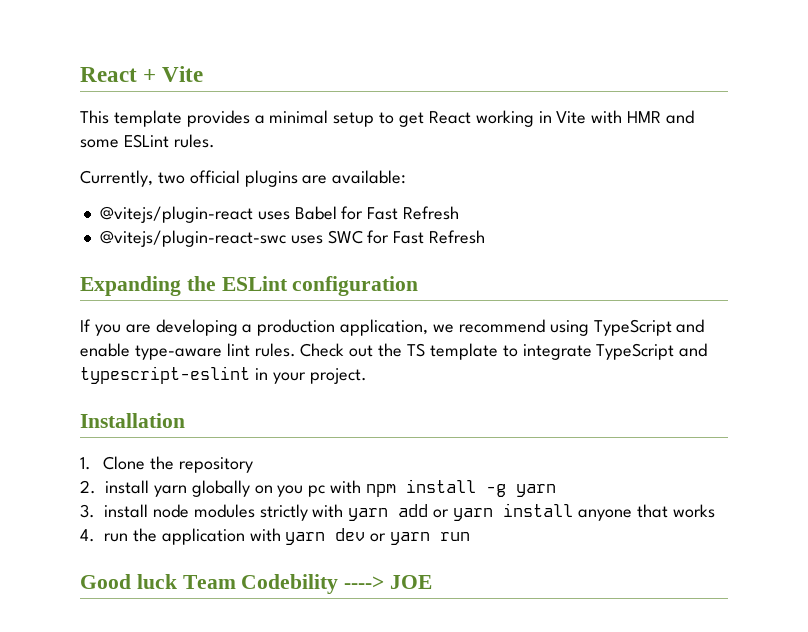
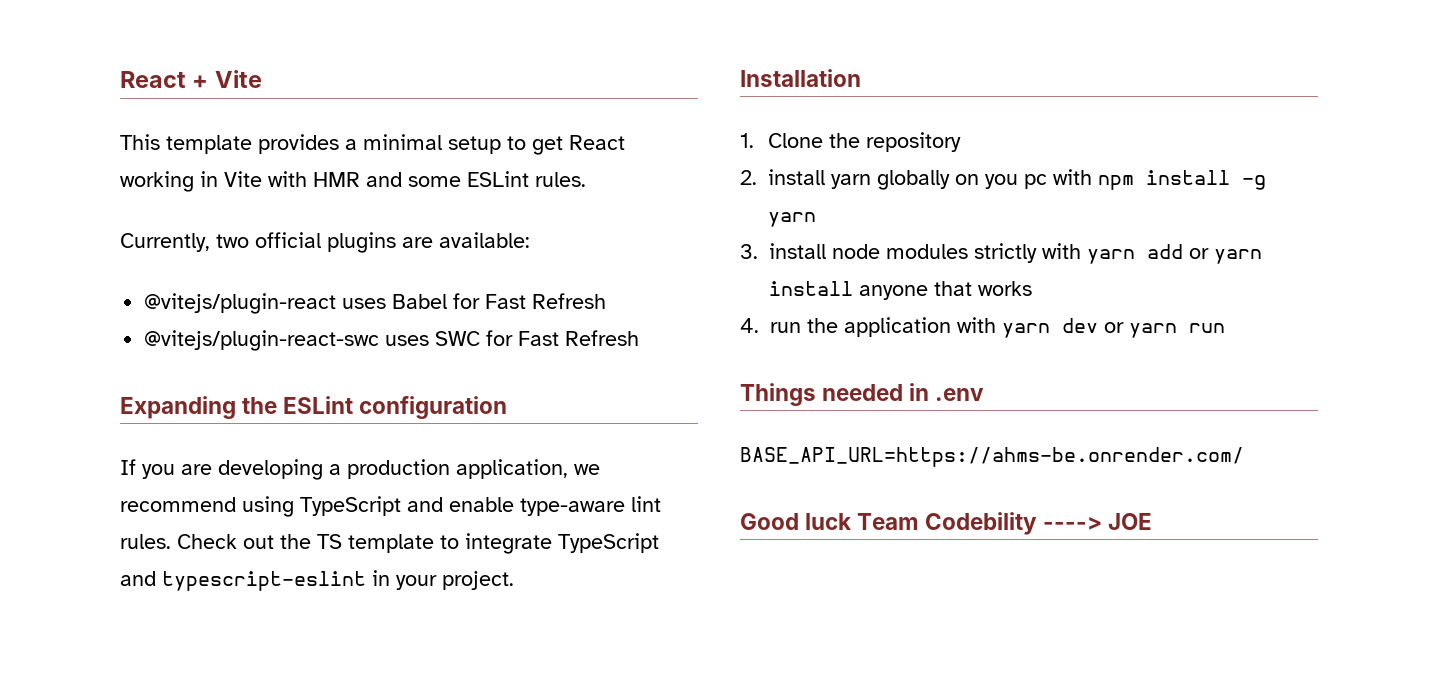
+ Things needed in .env
+ BASE_API_URL=https://ahms-be.onrender.com/

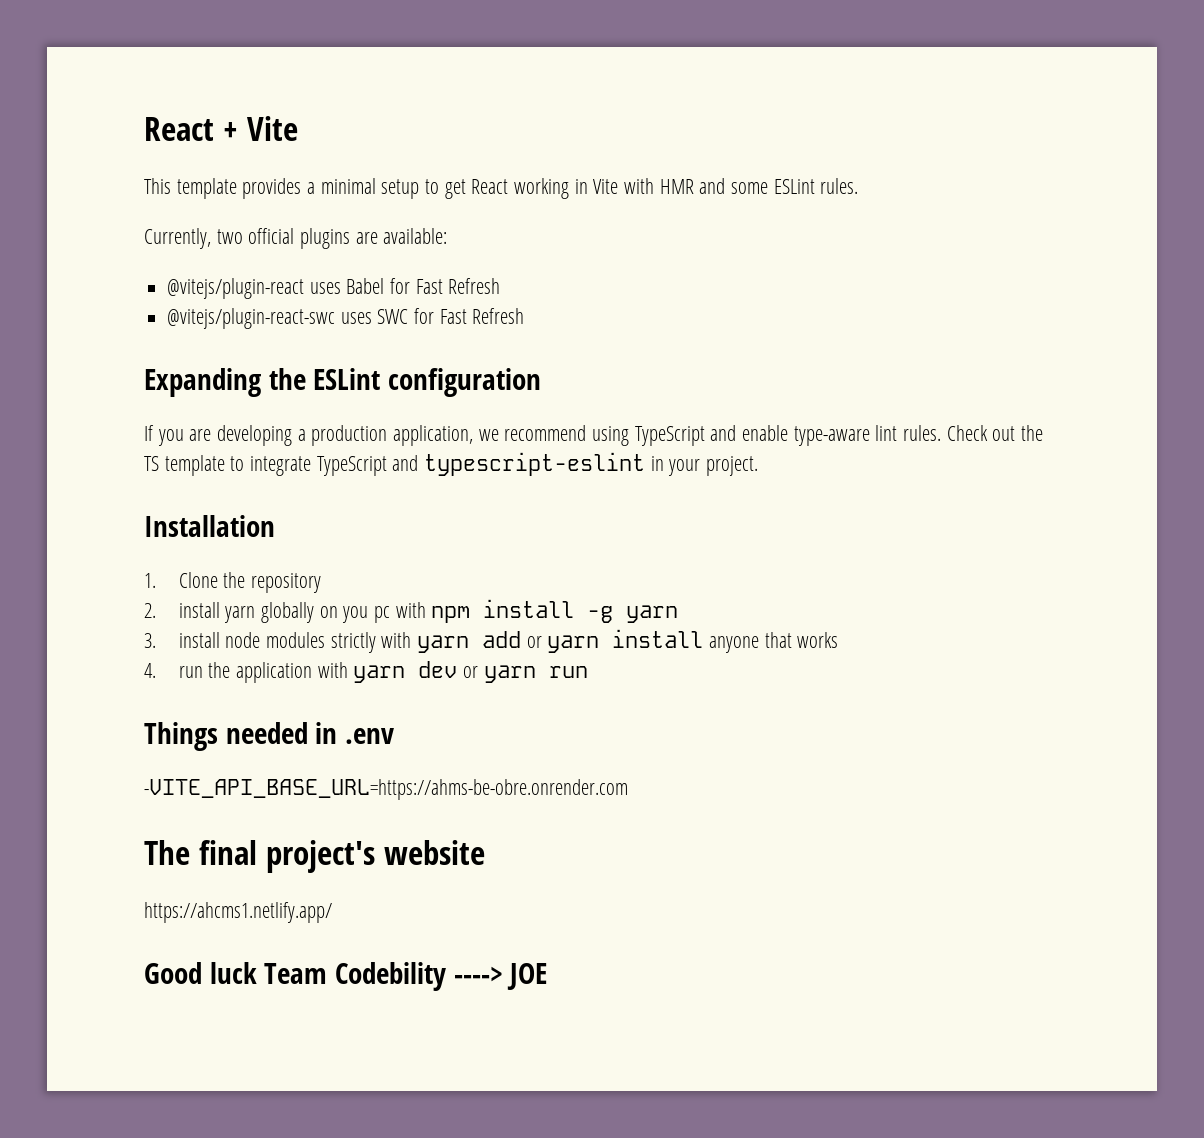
- BASE_API_URL=https://ahms-be.onrender.com/
+ -VITE_API_BASE_URL=https://ahms-be-obre.onrender.com
+ The final project's website
+ https://ahcms1.netlify.app/

